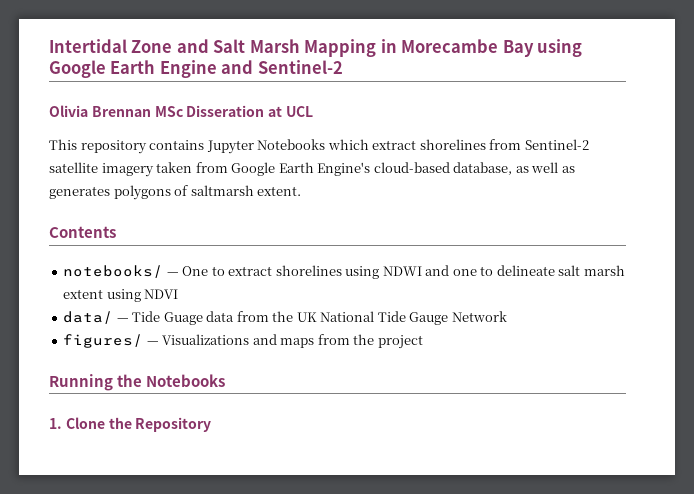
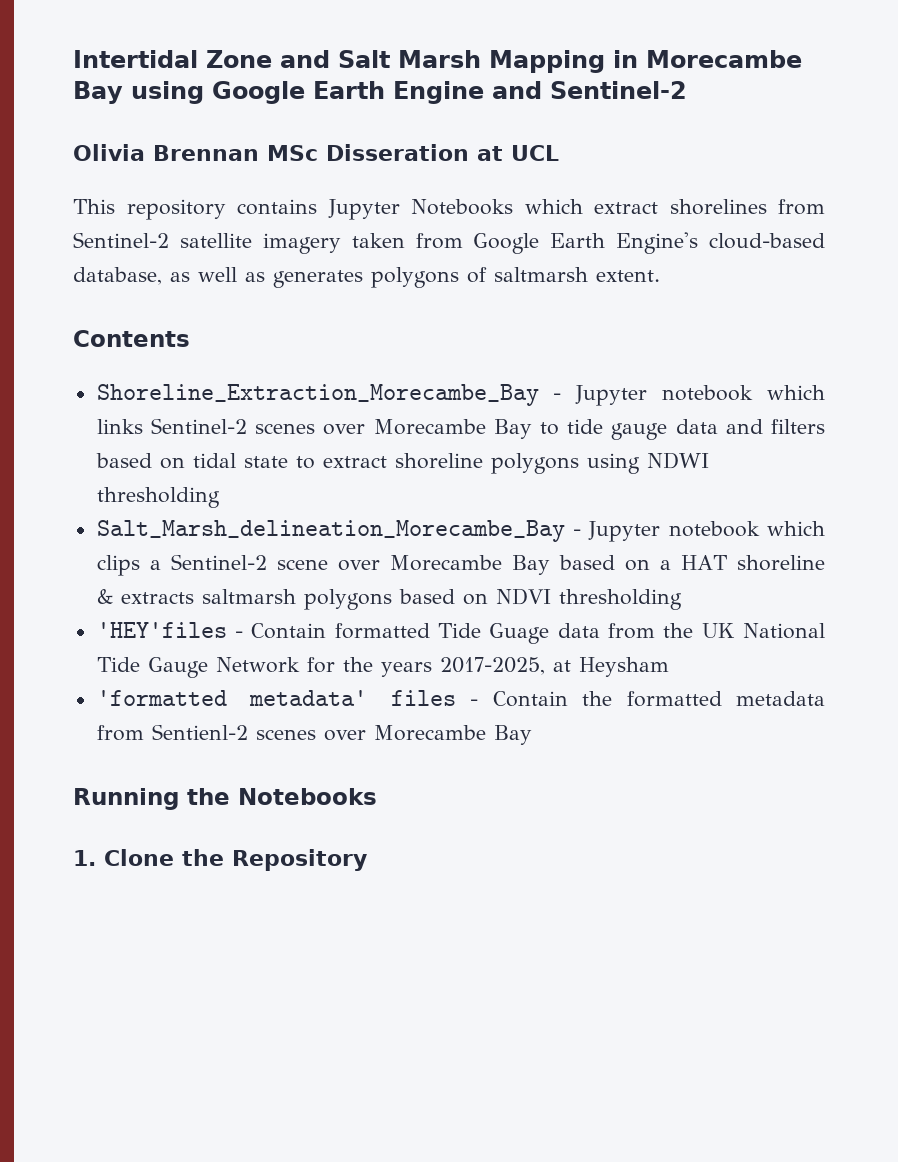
- notebooks/ — One to extract shorelines using NDWI and one to delineate salt marsh extent using NDVI
- data/ — Tide Guage data from the UK National Tide Gauge Network
- figures/ — Visualizations and maps from the project
+ Shoreline_Extraction_Morecambe_Bay - Jupyter notebook which links Sentinel-2 scenes over Morecambe Bay to tide gauge data and filters based on tidal state to extract shoreline polygons using NDWI thresholding
+ Salt_Marsh_delineation_Morecambe_Bay - Jupyter notebook which clips a Sentinel-2 scene over Morecambe Bay based on a HAT shoreline & extracts saltmarsh polygons based on NDVI thresholding
+ 'HEY'files - Contain formatted Tide Guage data from the UK National Tide Gauge Network for the years 2017-2025, at Heysham
+ 'formatted metadata' files - Contain the formatted metadata from Sentienl-2 scenes over Morecambe Bay

